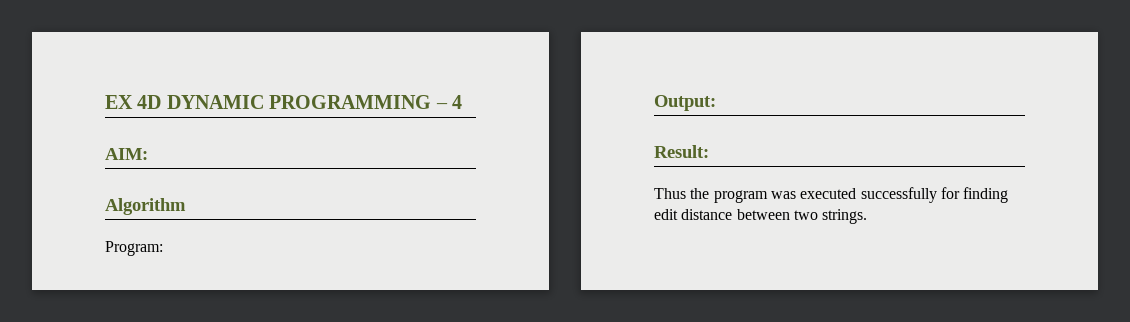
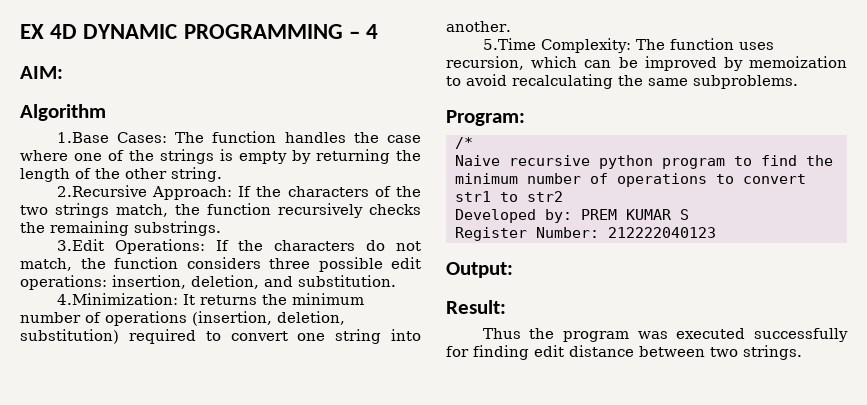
+ 1.Base Cases: The function handles the case where one of the strings is empty by returning the length of the other string.
+ 2.Recursive Approach: If the characters of the two strings match, the function recursively checks the remaining substrings.
+ 3.Edit Operations: If the characters do not match, the function considers three possible edit operations: insertion, deletion, and substitution.
+ 4.Minimization: It returns the minimum number of operations (insertion, deletion, substitution) required to convert one string into another.
+ 5.Time Complexity: The function uses recursion, which can be improved by memoization to avoid recalculating the same subproblems.
  Program:
+ /*
+ Naive recursive python program to find the minimum number of operations to convert str1 to str2
+ Developed by: PREM KUMAR S
+ Register Number: 212222040123

